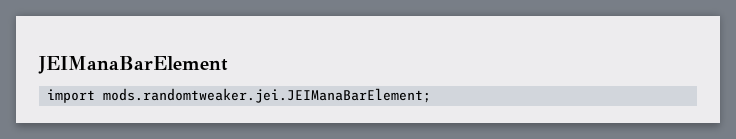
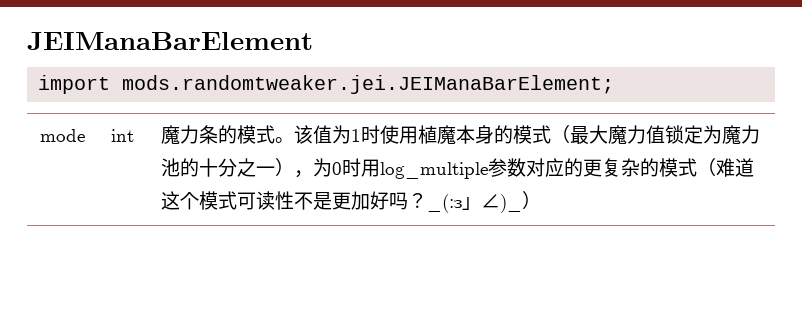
+ mode | int | 魔力条的模式。该值为1时使用植魔本身的模式（最大魔力值锁定为魔力池的十分之一），为0时用log_multiple参数对应的更复杂的模式（难道这个模式可读性不是更加好吗？_(:з」∠)_）

